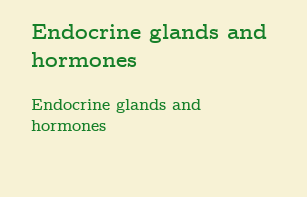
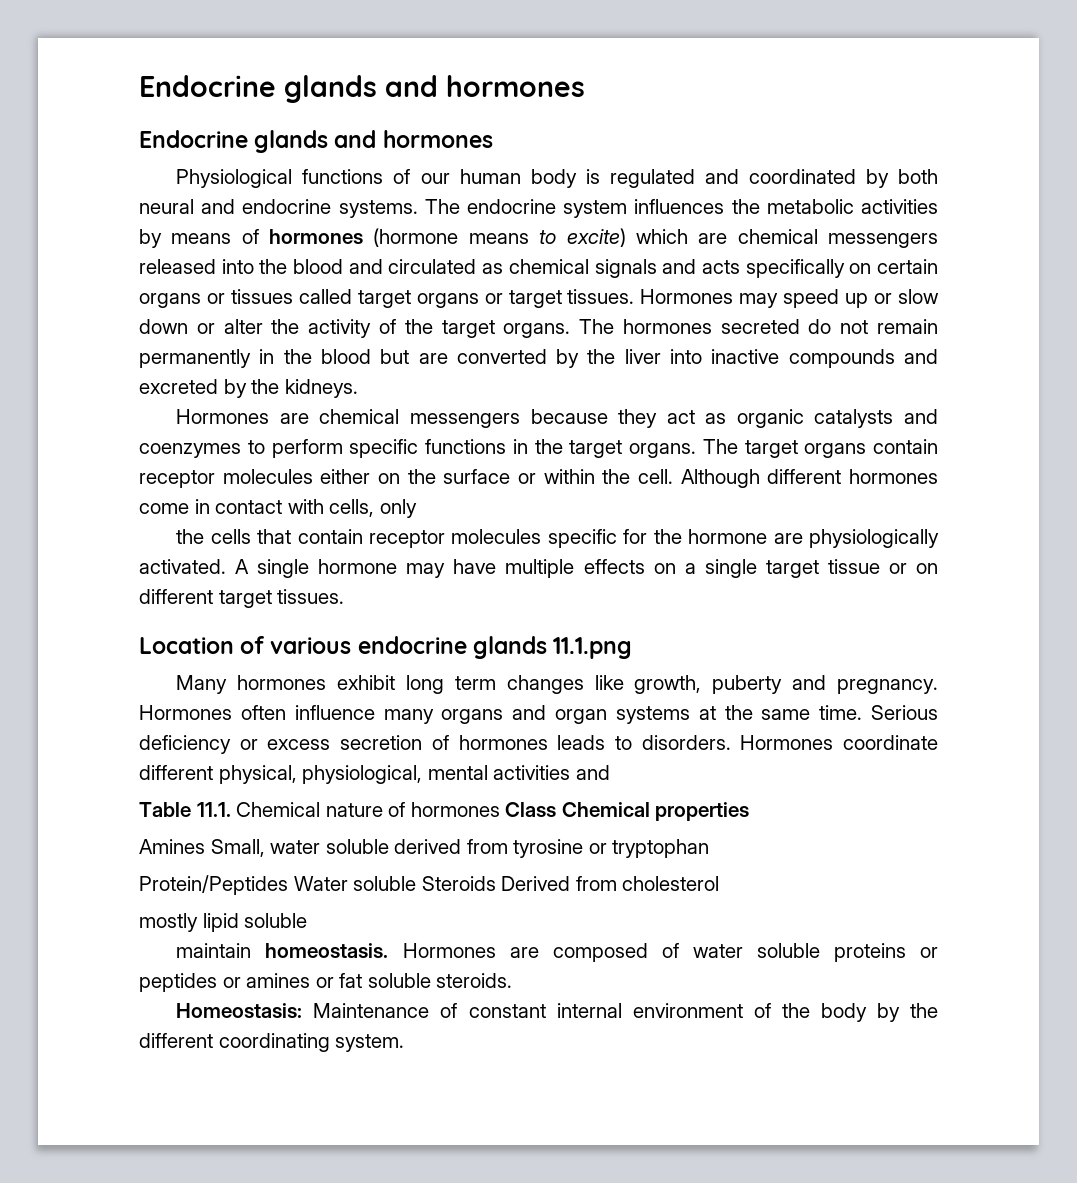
+ Physiological functions of our human body is regulated and coordinated by both neural and endocrine systems. The endocrine system influences the metabolic activities by means of hormones (hormone means to excite) which are chemical messengers released into the blood and circulated as chemical signals and acts specifically on certain organs or tissues called target organs or target tissues. Hormones may speed up or slow down or alter the activity of the target organs. The hormones secreted do not remain permanently in the blood but are converted by the liver into inactive compounds and excreted by the kidneys.
+ Hormones are chemical messengers because they act as organic catalysts and coenzymes to perform specific functions in the target organs. The target organs contain receptor molecules either on the surface or within the cell. Although different hormones come in contact with cells, only
+ the cells that contain receptor molecules specific for the hormone are physiologically activated. A single hormone may have multiple effects on a single target tissue or on different target tissues.
+ Location of various endocrine glands 11.1.png
+ Many hormones exhibit long term changes like growth, puberty and pregnancy. Hormones often influence many organs and organ systems at the same time. Serious deficiency or excess secretion of hormones leads to disorders. Hormones coordinate different physical, physiological, mental activities and
+ Table 11.1. Chemical nature of hormones Class Chemical properties
+ Amines Small, water soluble derived from tyrosine or tryptophan
+ Protein/Peptides Water soluble Steroids Derived from cholesterol
+ mostly lipid soluble
+ maintain homeostasis. Hormones are composed of water soluble proteins or peptides or amines or fat soluble steroids.
+ Homeostasis: Maintenance of constant internal environment of the body by the different coordinating system.

